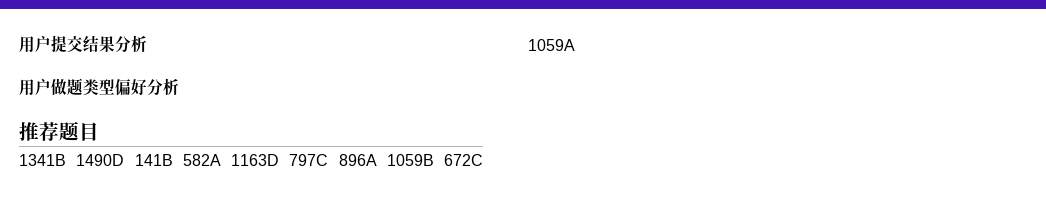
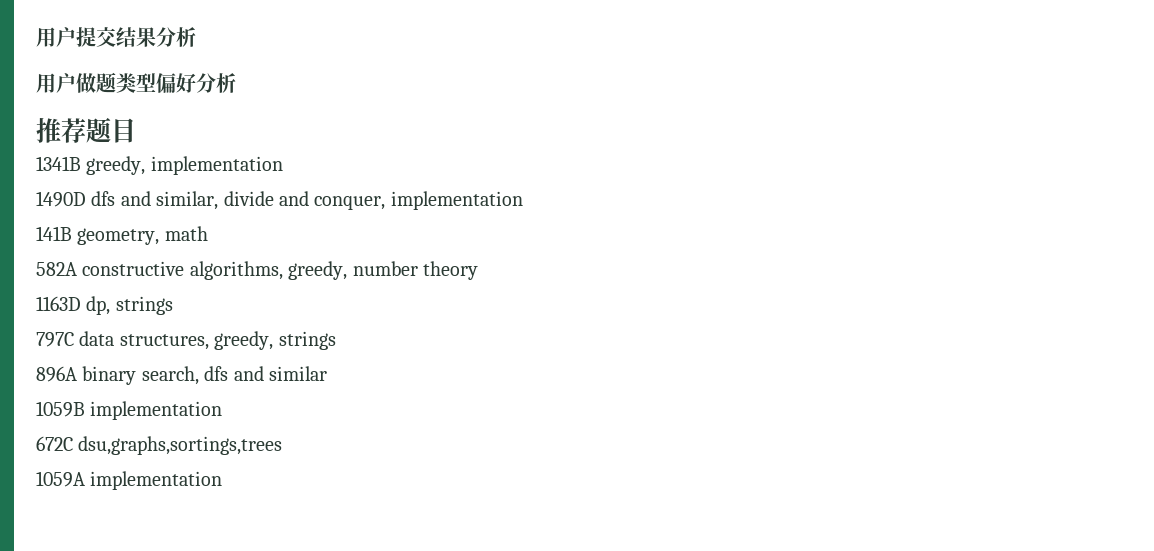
- 1341B 1490D 141B 582A 1163D 797C 896A 1059B 672C 1059A
+ 1341B greedy, implementation
+ 1490D dfs and similar, divide and conquer, implementation
+ 141B geometry, math
+ 582A constructive algorithms, greedy, number theory
+ 1163D dp, strings
+ 797C data structures, greedy, strings
+ 896A binary search, dfs and similar
+ 1059B implementation
+ 672C dsu,graphs,sortings,trees
+ 1059A implementation

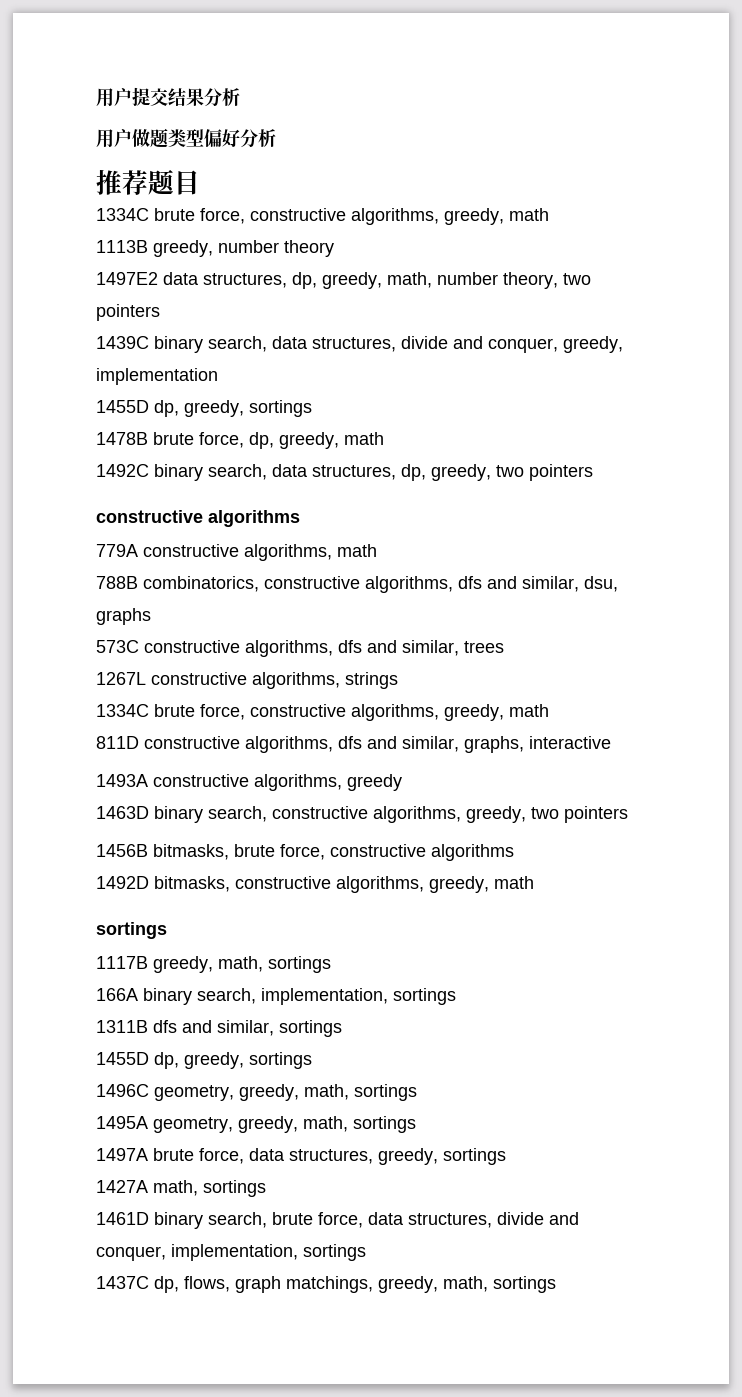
  推荐题目
- 1341B greedy, implementation
- 1490D dfs and similar, divide and conquer, implementation
- 141B geometry, math
- 582A constructive algorithms, greedy, number theory
- 1163D dp, strings
- 797C data structures, greedy, strings
- 896A binary search, dfs and similar
- 1059B implementation
- 672C dsu,graphs,sortings,trees
- 1059A implementation
+ 1334C brute force, constructive algorithms, greedy, math
+ 1113B greedy, number theory
+ 1497E2 data structures, dp, greedy, math, number theory, two pointers
+ 1439C binary search, data structures, divide and conquer, greedy, implementation
+ 1455D dp, greedy, sortings
+ 1478B brute force, dp, greedy, math
+ 1492C binary search, data structures, dp, greedy, two pointers
+ constructive algorithms
+ 779A constructive algorithms, math
+ 788B combinatorics, constructive algorithms, dfs and similar, dsu, graphs
+ 573C constructive algorithms, dfs and similar, trees
+ 1267L constructive algorithms, strings
+ 1334C brute force, constructive algorithms, greedy, math
+ 811D constructive algorithms, dfs and similar, graphs, interactive
+ 1493A constructive algorithms, greedy
+ 1463D binary search, constructive algorithms, greedy, two pointers
+ 1456B bitmasks, brute force, constructive algorithms
+ 1492D bitmasks, constructive algorithms, greedy, math
+ sortings
+ 1117B greedy, math, sortings
+ 166A binary search, implementation, sortings
+ 1311B dfs and similar, sortings
+ 1455D dp, greedy, sortings
+ 1496C geometry, greedy, math, sortings
+ 1495A geometry, greedy, math, sortings
+ 1497A brute force, data structures, greedy, sortings
+ 1427A math, sortings
+ 1461D binary search, brute force, data structures, divide and conquer, implementation, sortings
+ 1437C dp, flows, graph matchings, greedy, math, sortings

